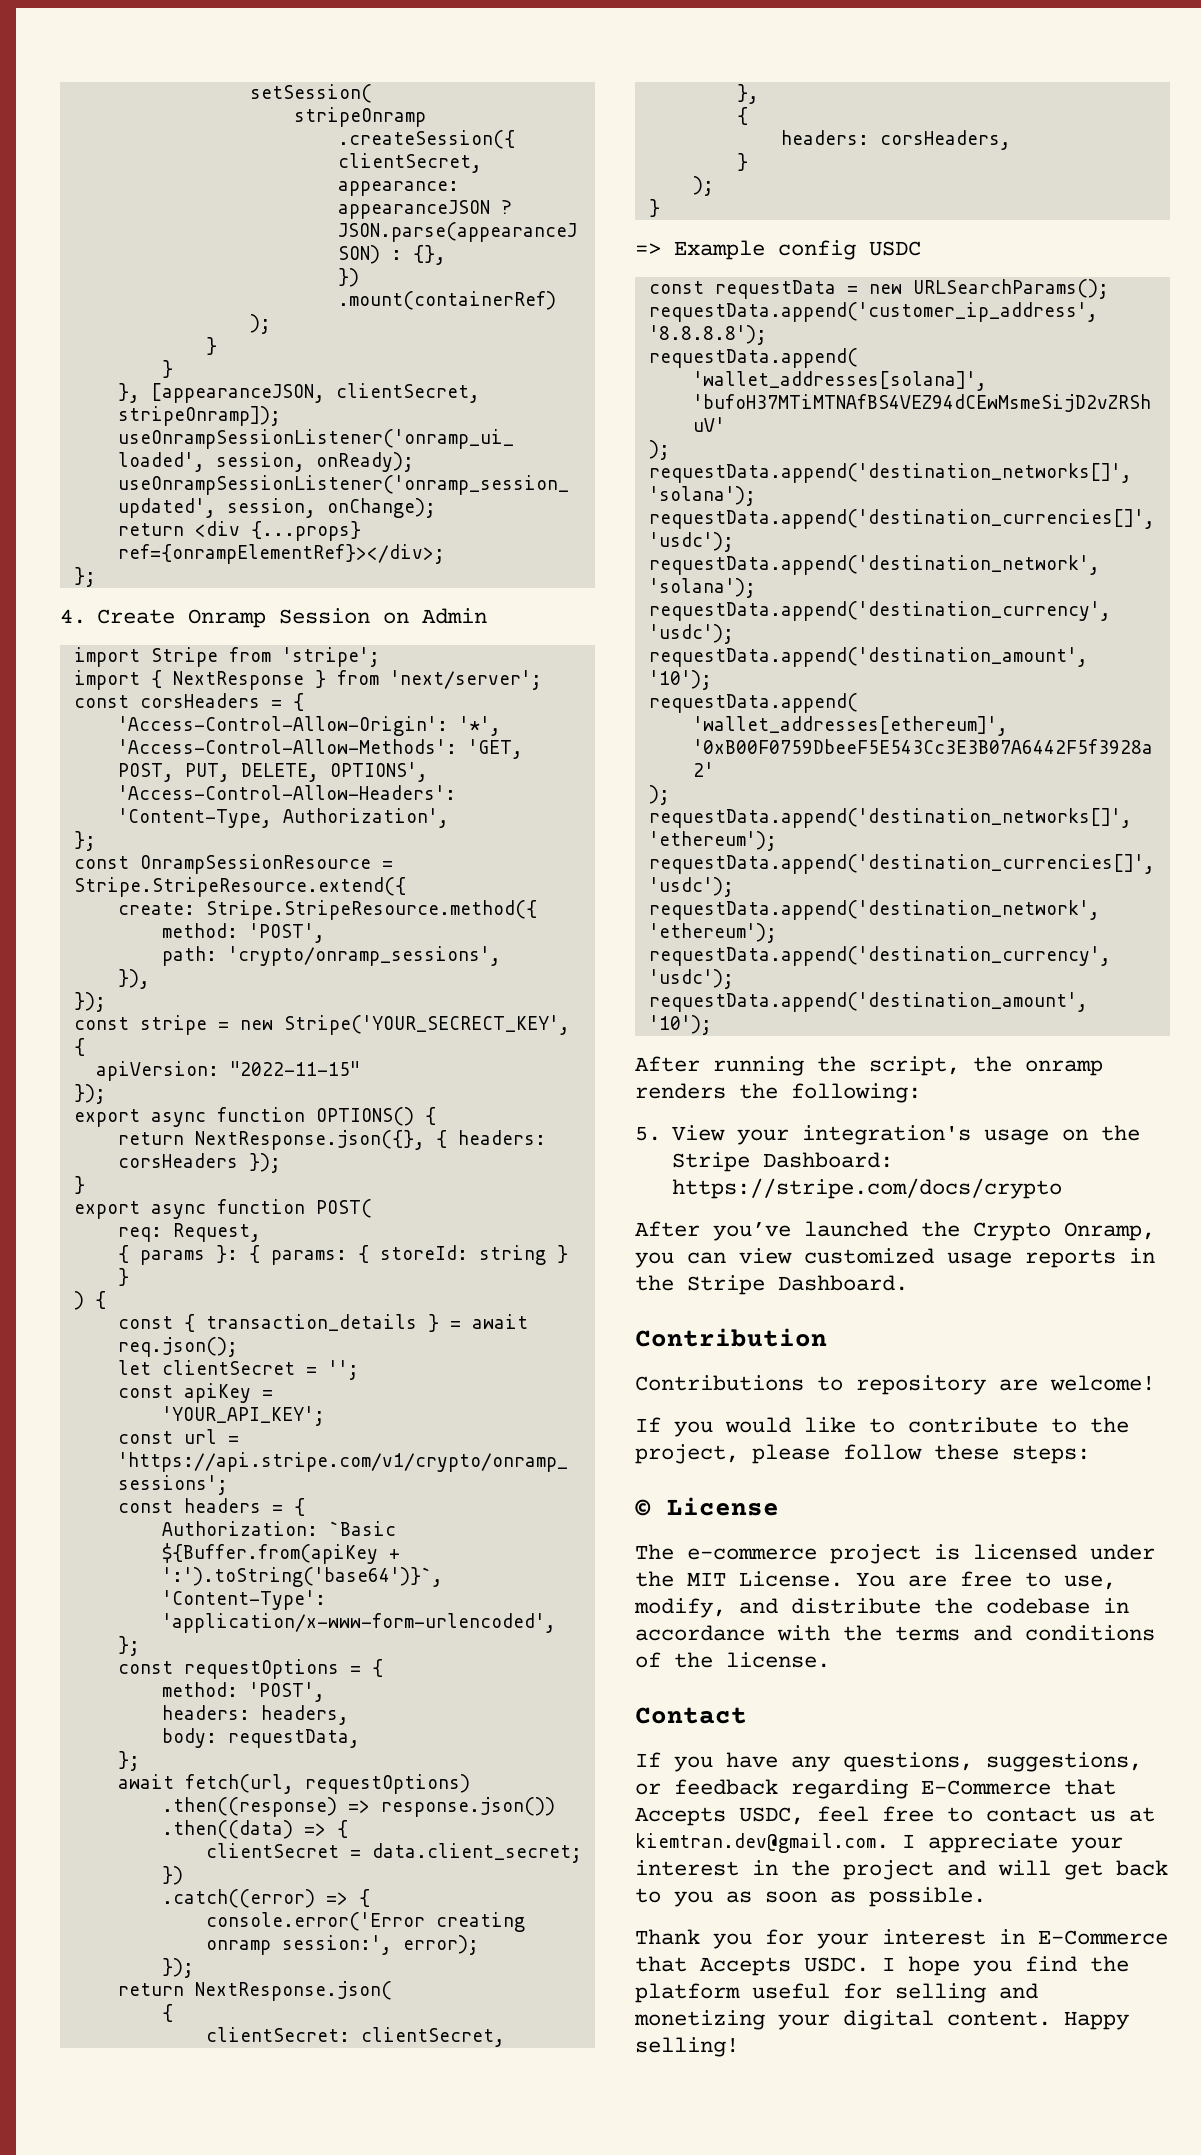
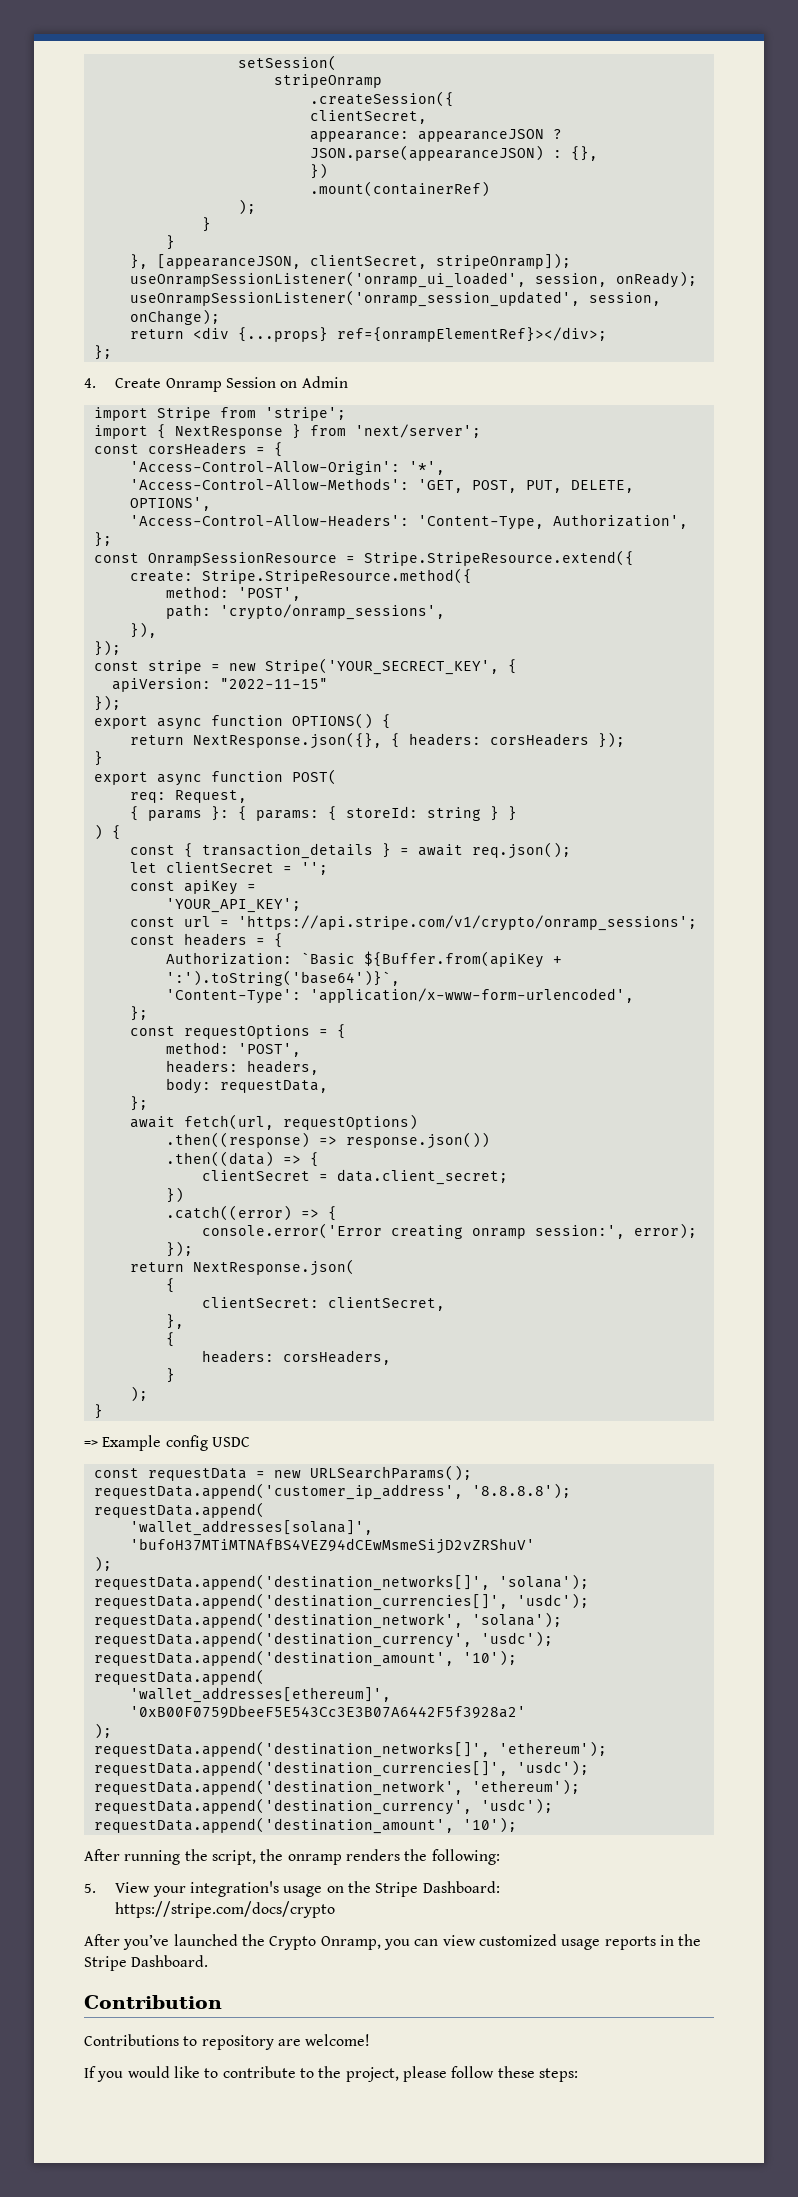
- © License
- The e-commerce project is licensed under the MIT License. You are free to use, modify, and distribute the codebase in accordance with the terms and conditions of the license.
- Contact
- If you have any questions, suggestions, or feedback regarding E-Commerce that Accepts USDC, feel free to contact us at kiemtran.dev@gmail.com. I appreciate your interest in the project and will get back to you as soon as possible.
- Thank you for your interest in E-Commerce that Accepts USDC. I hope you find the platform useful for selling and monetizing your digital content. Happy selling!

